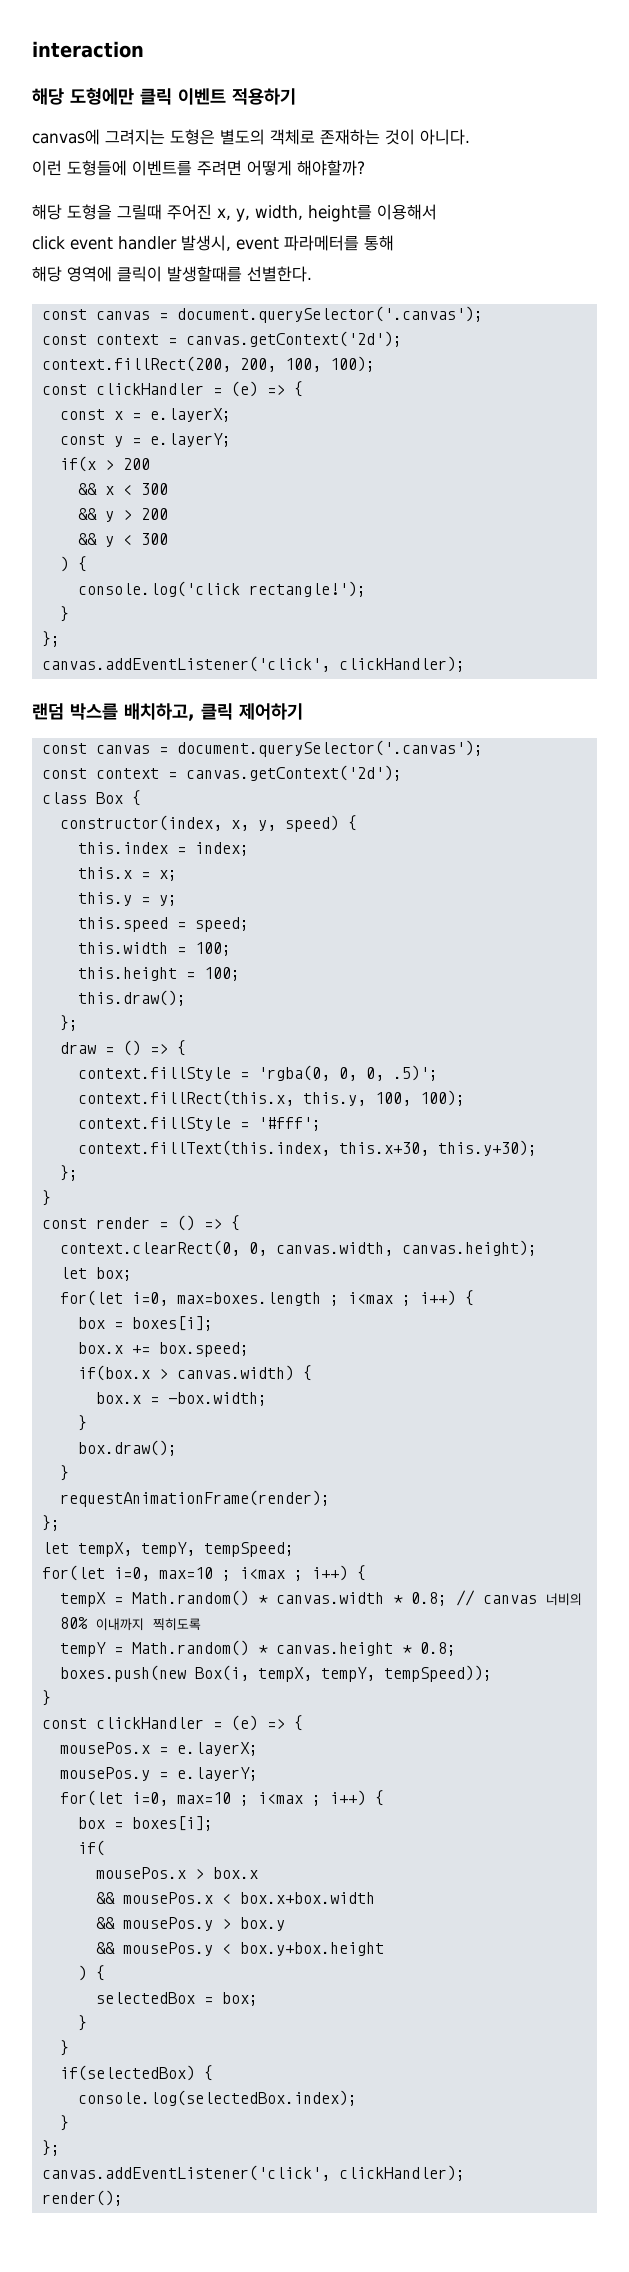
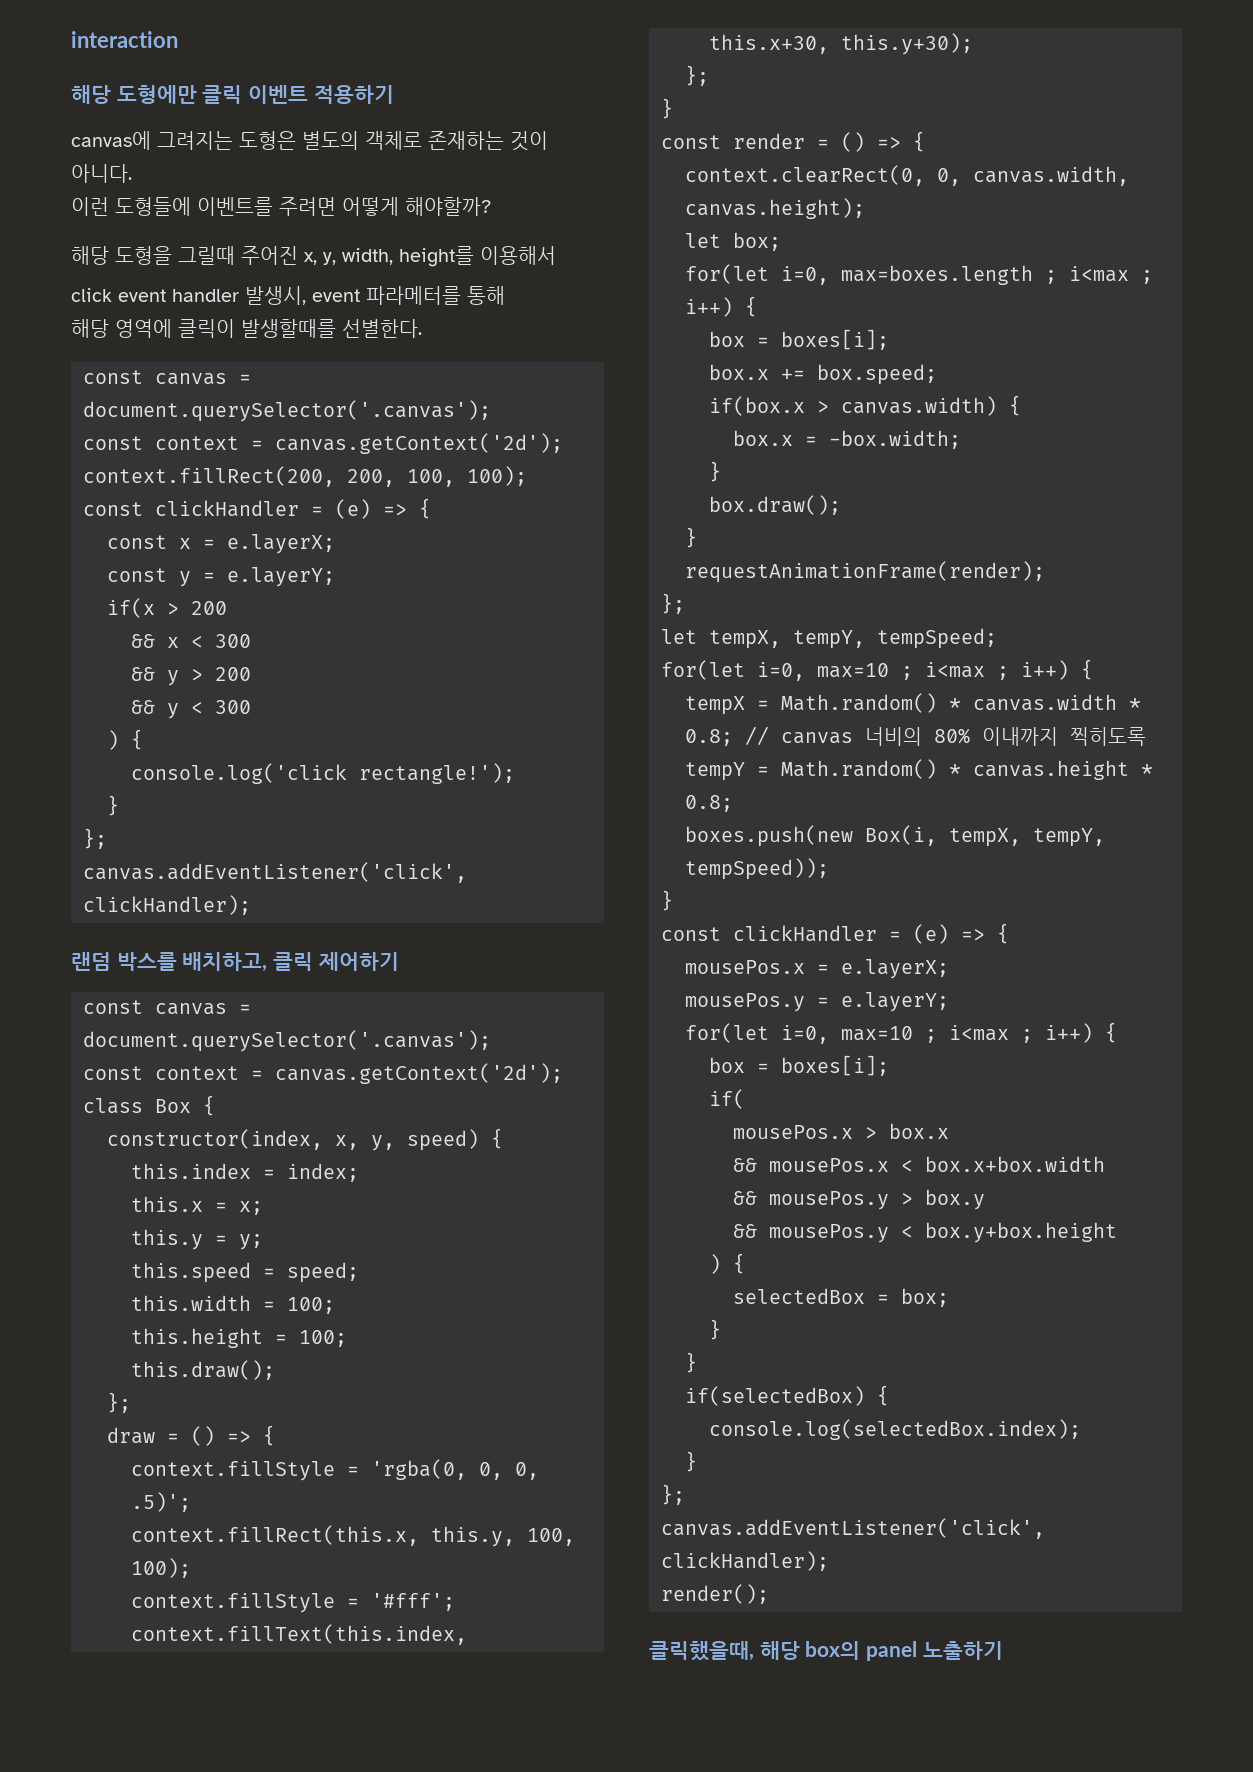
+ 클릭했을때, 해당 box의 panel 노출하기

